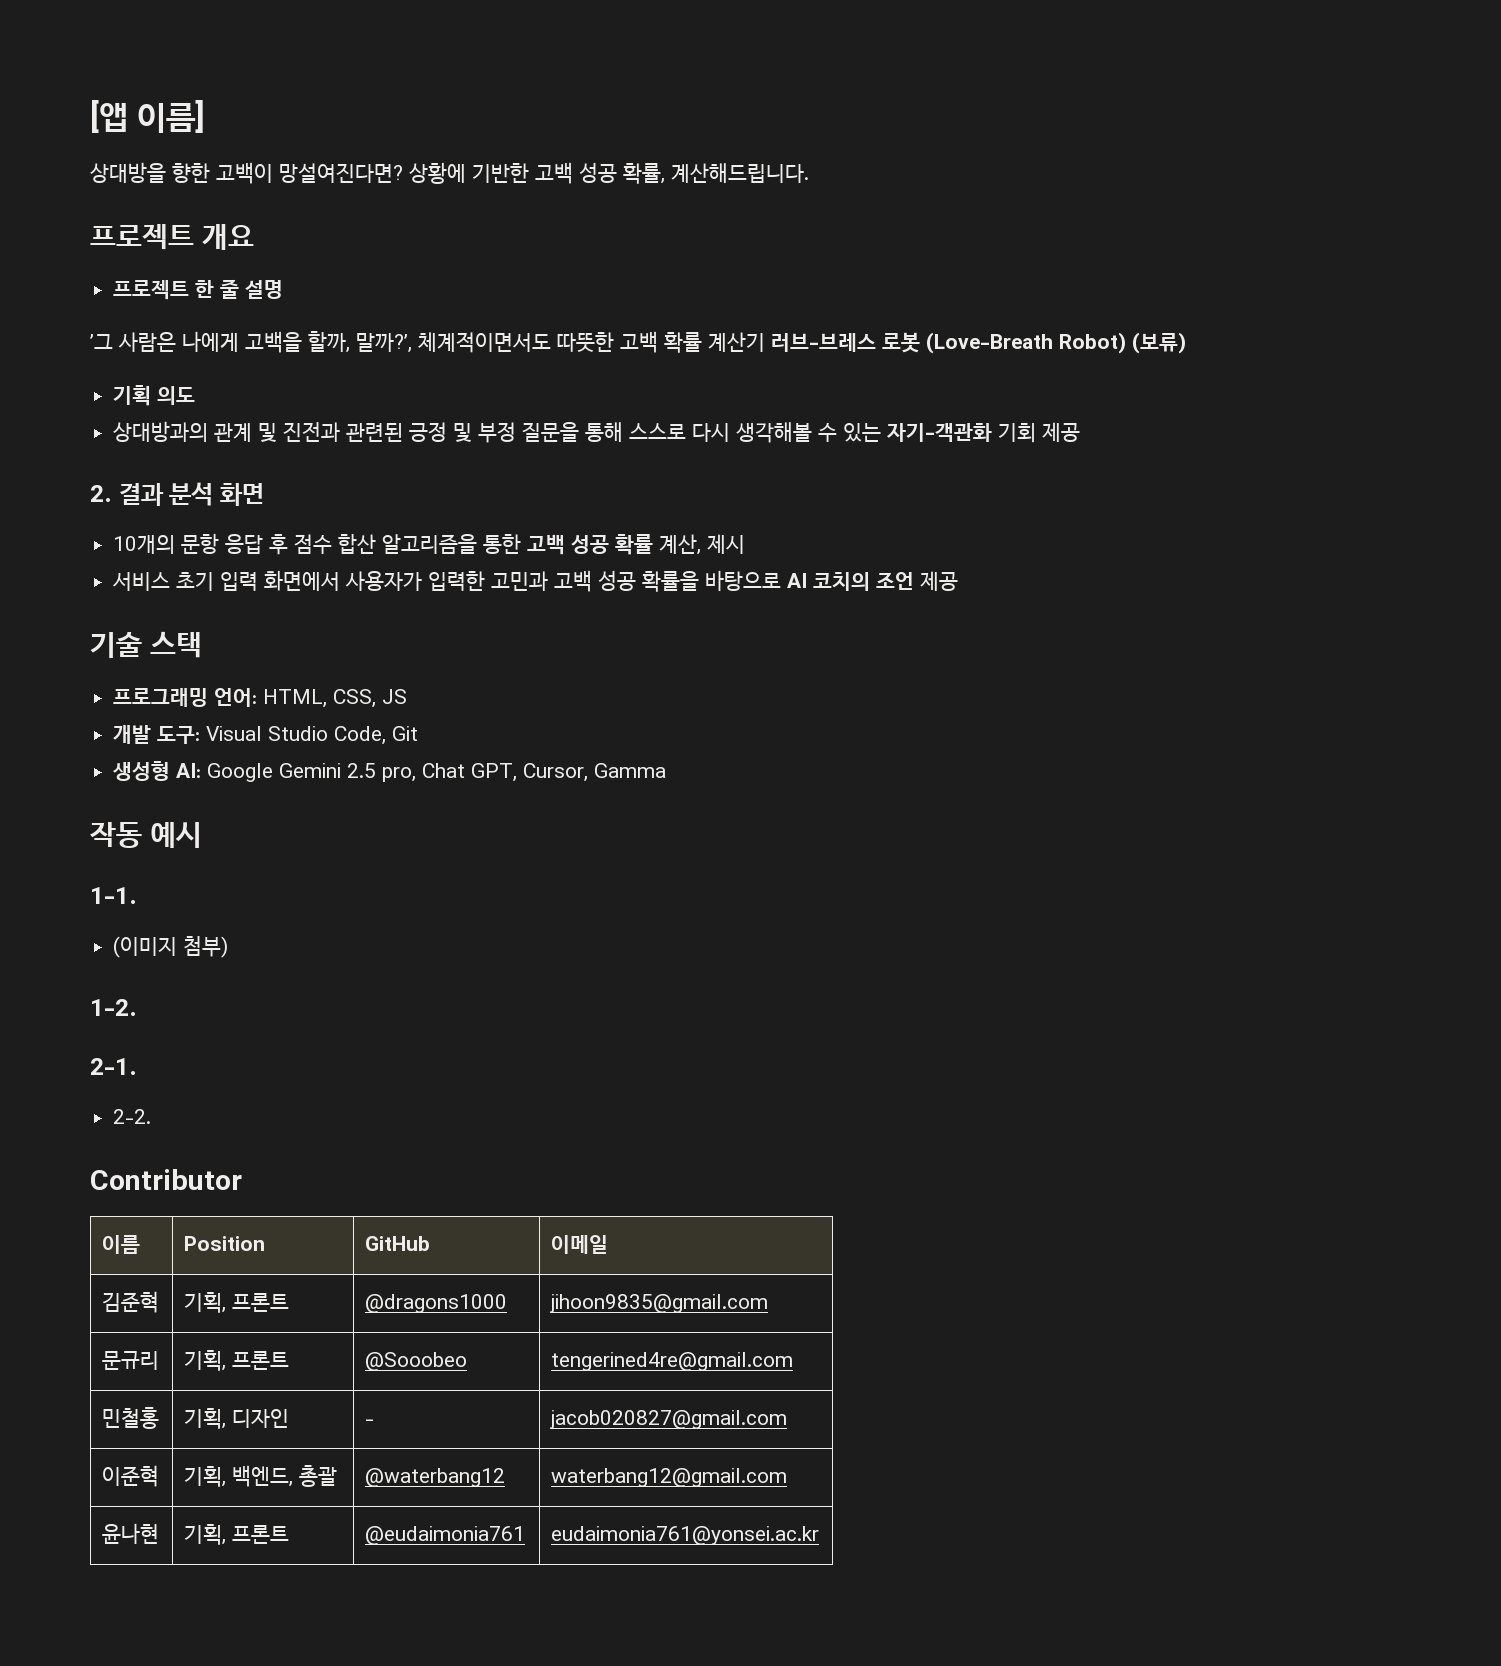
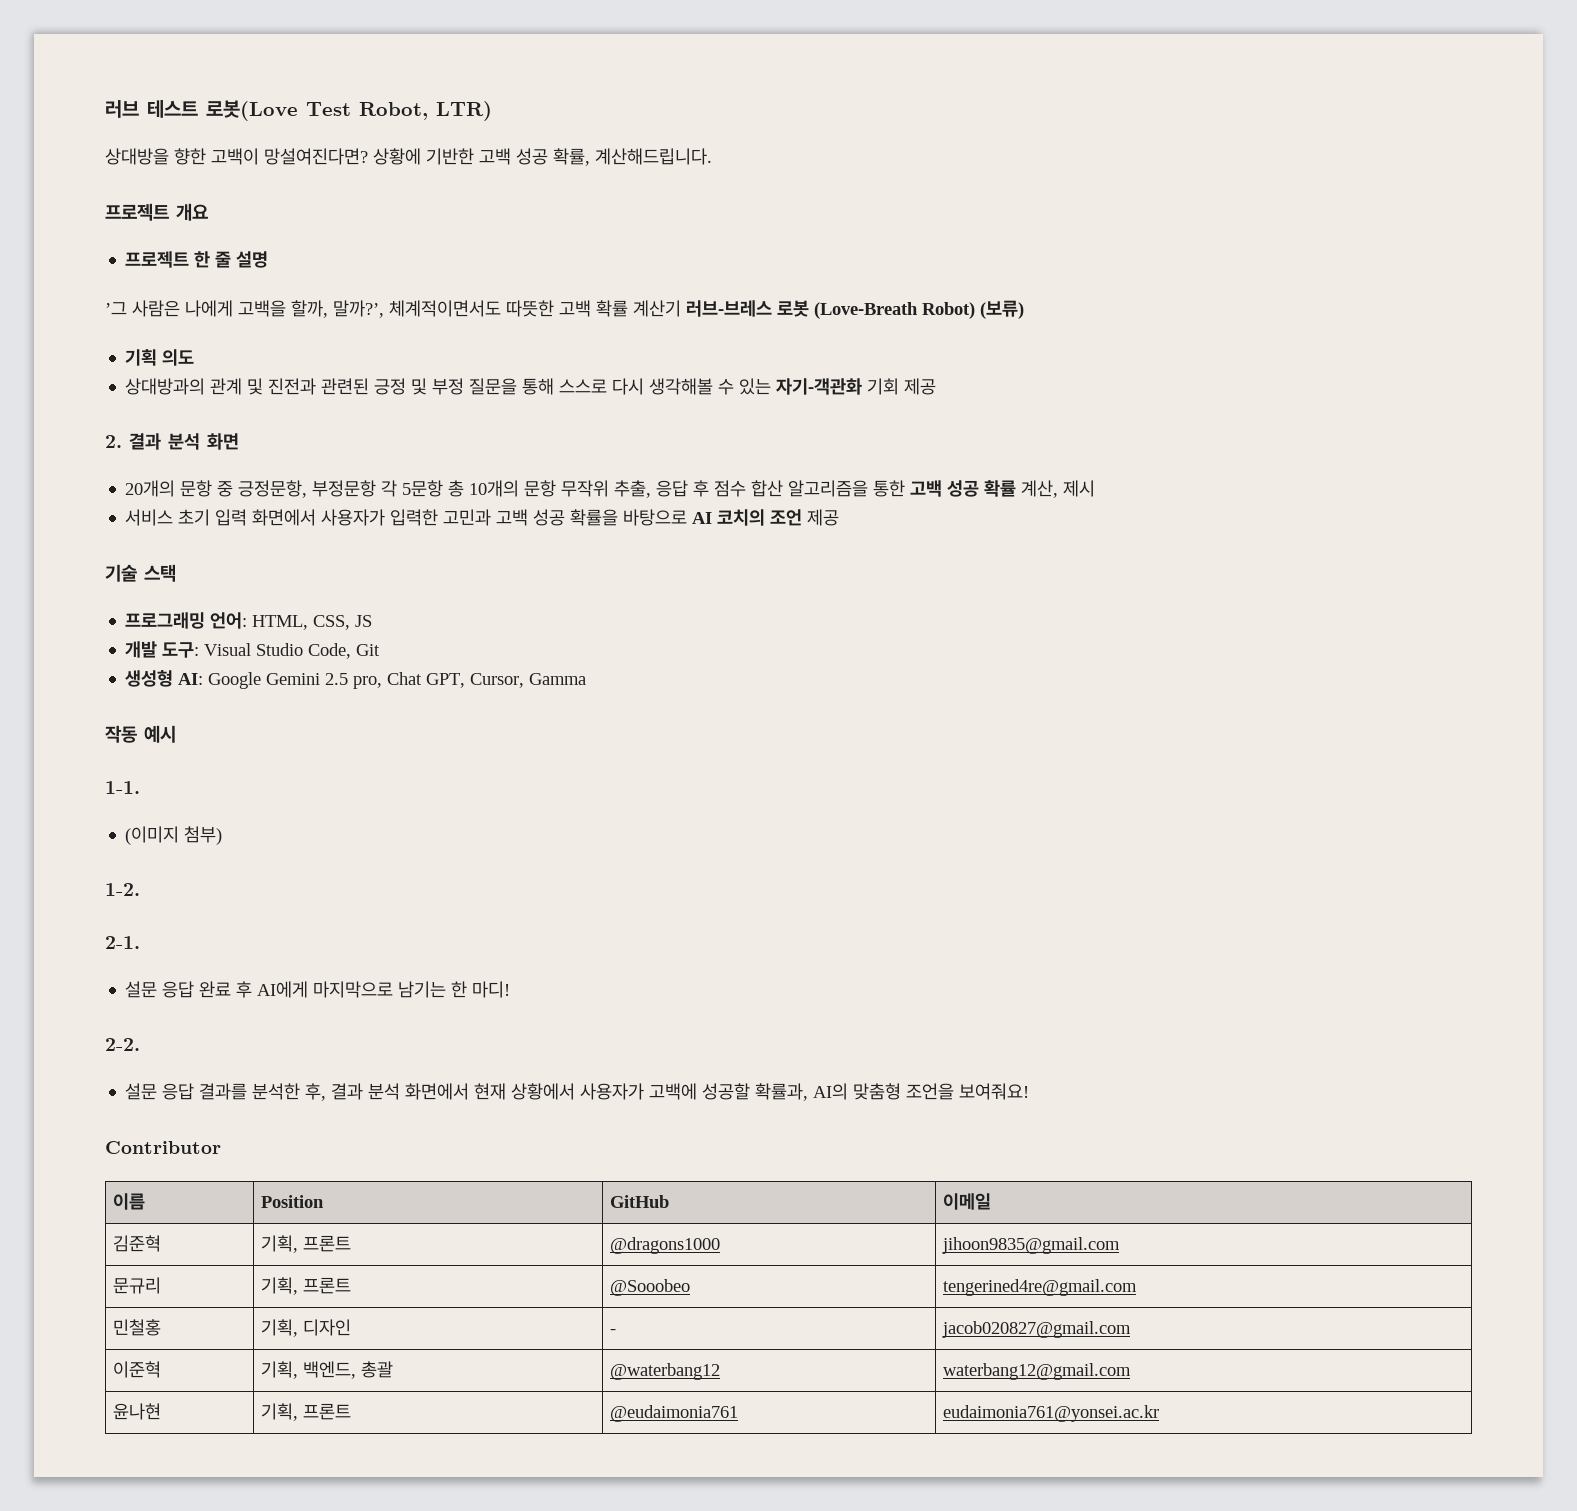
- [앱 이름]
+ 러브 테스트 로봇(Love Test Robot, LTR)
- 10개의 문항 응답 후 점수 합산 알고리즘을 통한 고백 성공 확률 계산, 제시
+ 20개의 문항 중 긍정문항, 부정문항 각 5문항 총 10개의 문항 무작위 추출, 응답 후 점수 합산 알고리즘을 통한 고백 성공 확률 계산, 제시
+ 설문 응답 완료 후 AI에게 마지막으로 남기는 한 마디!
  2-2.
+ 설문 응답 결과를 분석한 후, 결과 분석 화면에서 현재 상황에서 사용자가 고백에 성공할 확률과, AI의 맞춤형 조언을 보여줘요!

